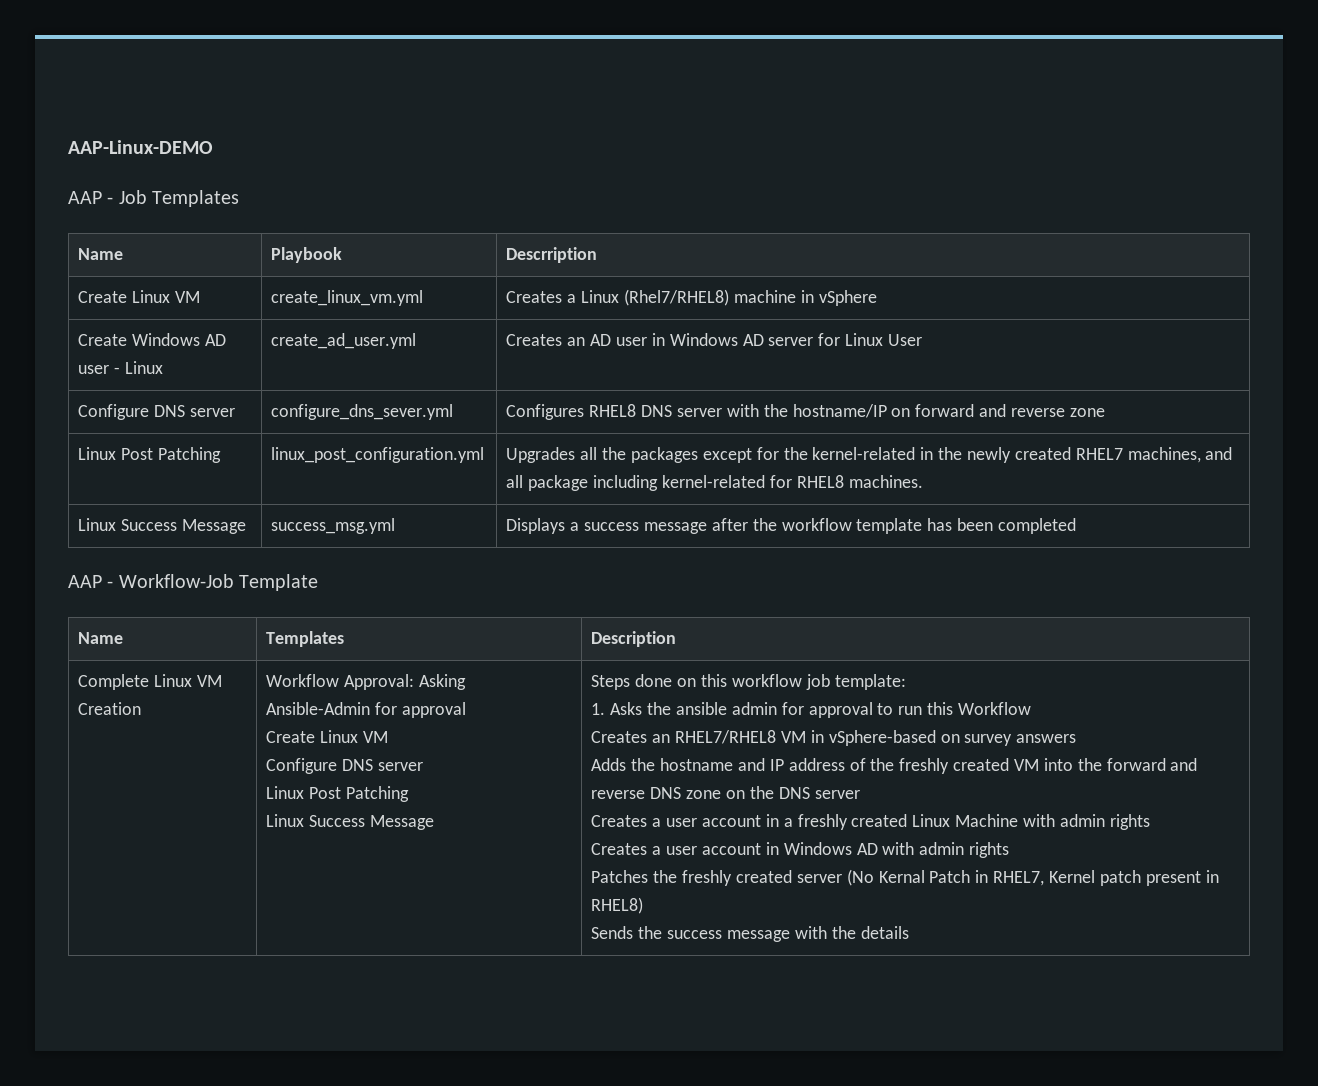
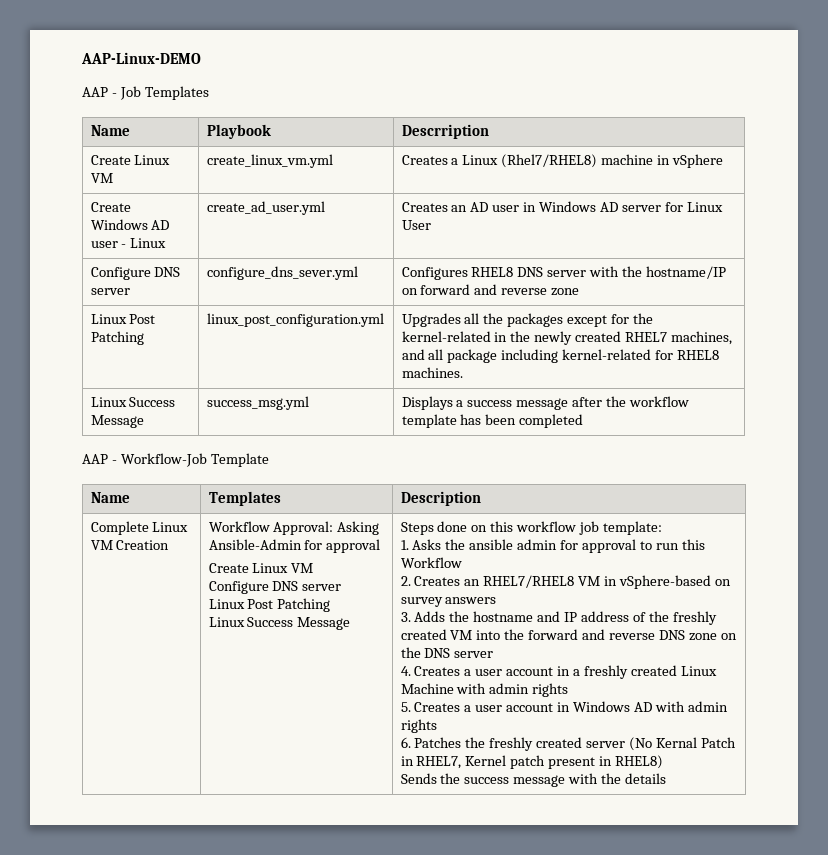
- Creates an RHEL7/RHEL8 VM in vSphere-based on survey answers
+ 2. Creates an RHEL7/RHEL8 VM in vSphere-based on survey answers
- Adds the hostname and IP address of the freshly created VM into the forward and reverse DNS zone on the DNS server
+ 3. Adds the hostname and IP address of the freshly created VM into the forward and reverse DNS zone on the DNS server
- Creates a user account in a freshly created Linux Machine with admin rights
+ 4. Creates a user account in a freshly created Linux Machine with admin rights
- Creates a user account in Windows AD with admin rights
+ 5. Creates a user account in Windows AD with admin rights
- Patches the freshly created server (No Kernal Patch in RHEL7, Kernel patch present in RHEL8)
+ 6. Patches the freshly created server (No Kernal Patch in RHEL7, Kernel patch present in RHEL8)

